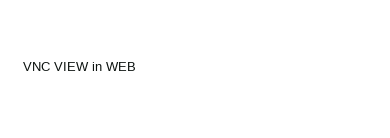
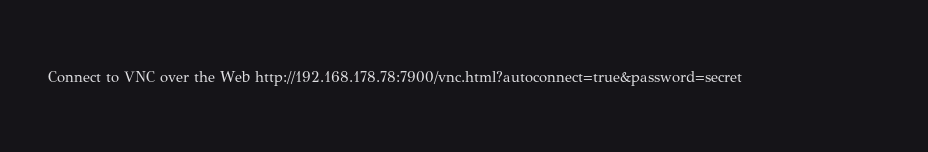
- VNC VIEW in WEB
+ Connect to VNC over the Web http://192.168.178.78:7900/vnc.html?autoconnect=true&password=secret

